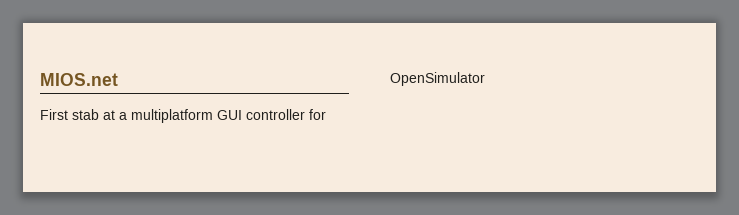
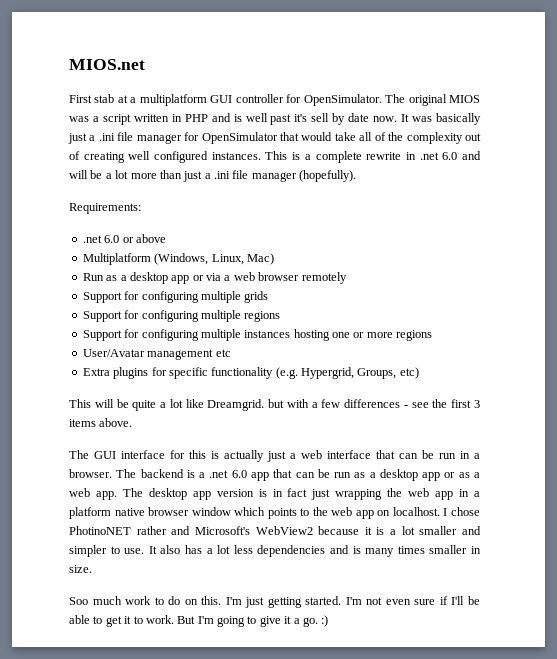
- First stab at a multiplatform GUI controller for OpenSimulator
+ First stab at a multiplatform GUI controller for OpenSimulator. The original MIOS was a script written in PHP and is well past it's sell by date now. It was basically just a .ini file manager for OpenSimulator that would take all of the complexity out of creating well configured instances. This is a complete rewrite in .net 6.0 and will be a lot more than just a .ini file manager (hopefully).
+ Requirements:
+ .net 6.0 or above
+ Multiplatform (Windows, Linux, Mac)
+ Run as a desktop app or via a web browser remotely
+ Support for configuring multiple grids
+ Support for configuring multiple regions
+ Support for configuring multiple instances hosting one or more regions
+ User/Avatar management etc
+ Extra plugins for specific functionality (e.g. Hypergrid, Groups, etc)
+ This will be quite a lot like Dreamgrid. but with a few differences - see the first 3 items above.
+ The GUI interface for this is actually just a web interface that can be run in a browser. The backend is a .net 6.0 app that can be run as a desktop app or as a web app. The desktop app version is in fact just wrapping the web app in a platform native browser window which points to the web app on localhost. I chose PhotinoNET rather and Microsoft's WebView2 because it is a lot smaller and simpler to use. It also has a lot less dependencies and is many times smaller in size.
+ Soo much work to do on this. I'm just getting started. I'm not even sure if I'll be able to get it to work. But I'm going to give it a go. :)

